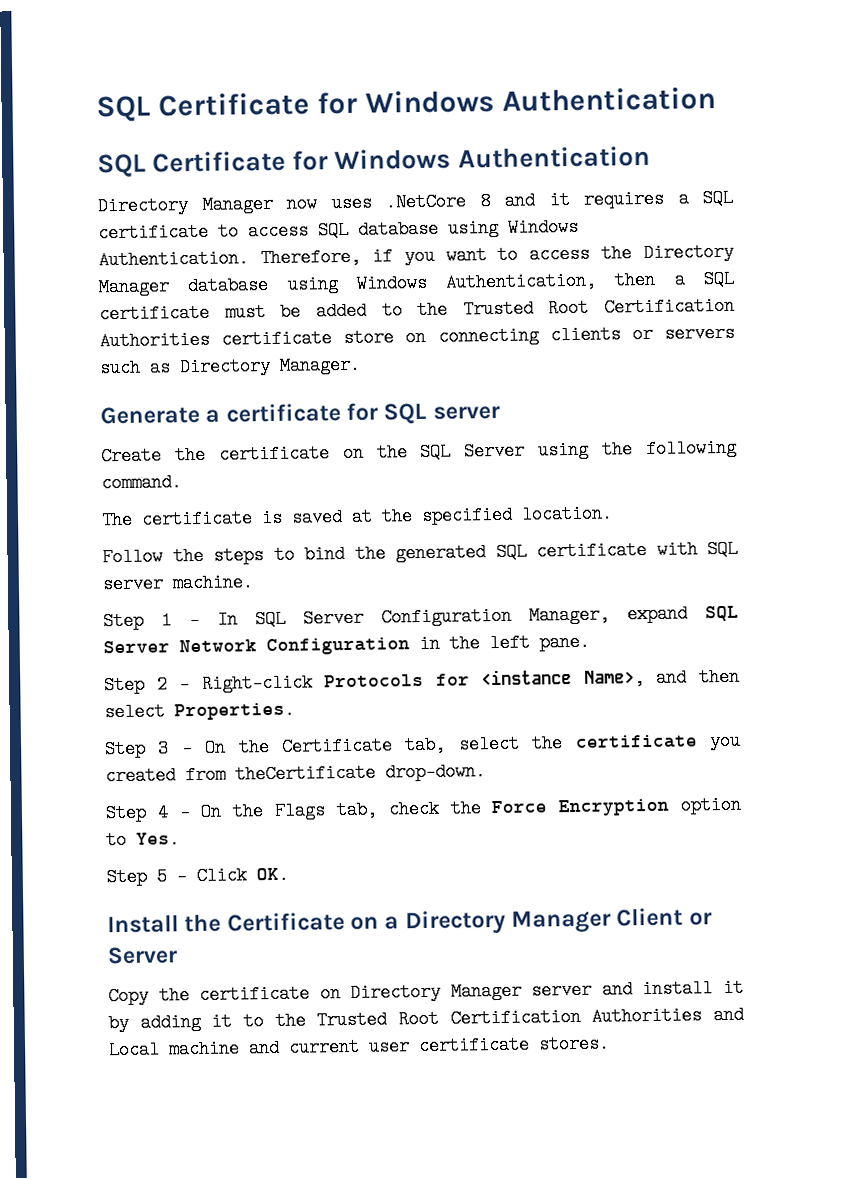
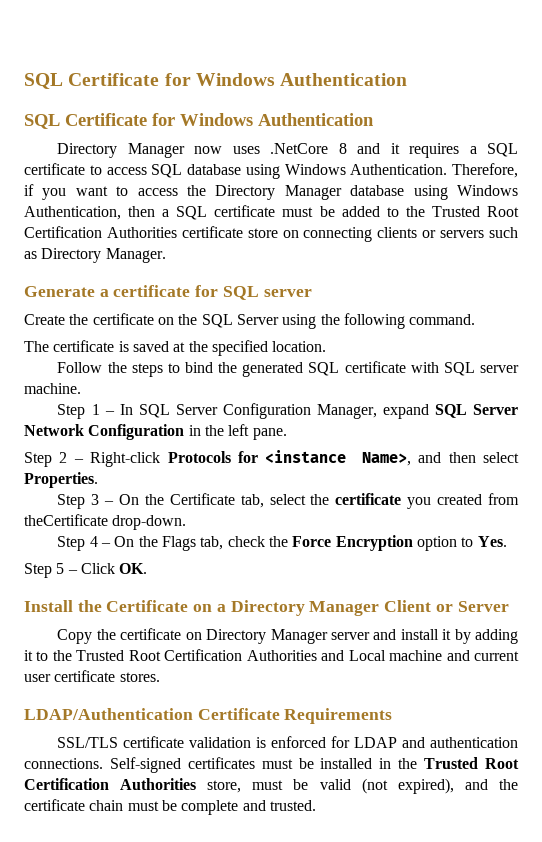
+ LDAP/Authentication Certificate Requirements
+ SSL/TLS certificate validation is enforced for LDAP and authentication connections. Self-signed certificates must be installed in the Trusted Root Certification Authorities store, must be valid (not expired), and the certificate chain must be complete and trusted.

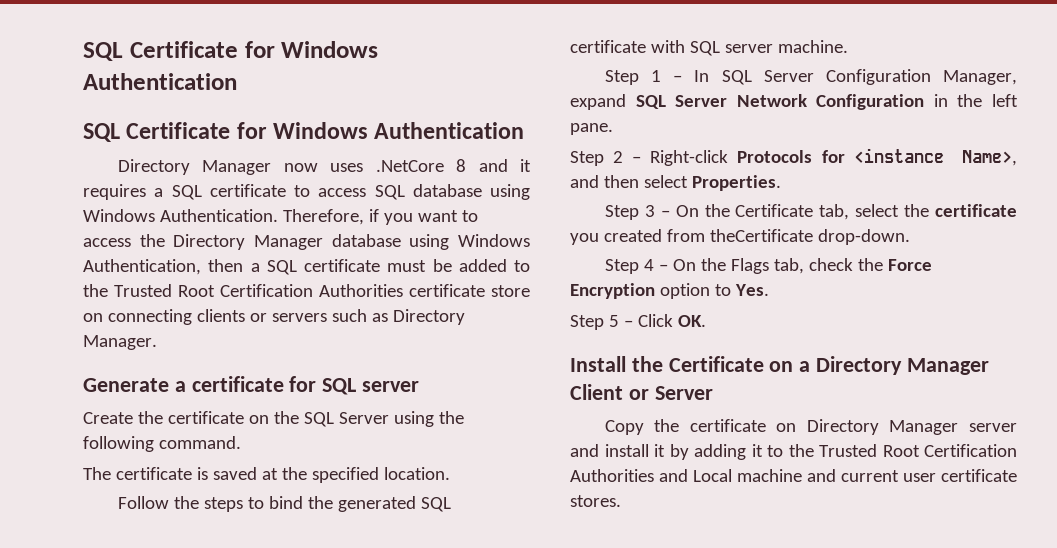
- LDAP/Authentication Certificate Requirements
- SSL/TLS certificate validation is enforced for LDAP and authentication connections. Self-signed certificates must be installed in the Trusted Root Certification Authorities store, must be valid (not expired), and the certificate chain must be complete and trusted.

